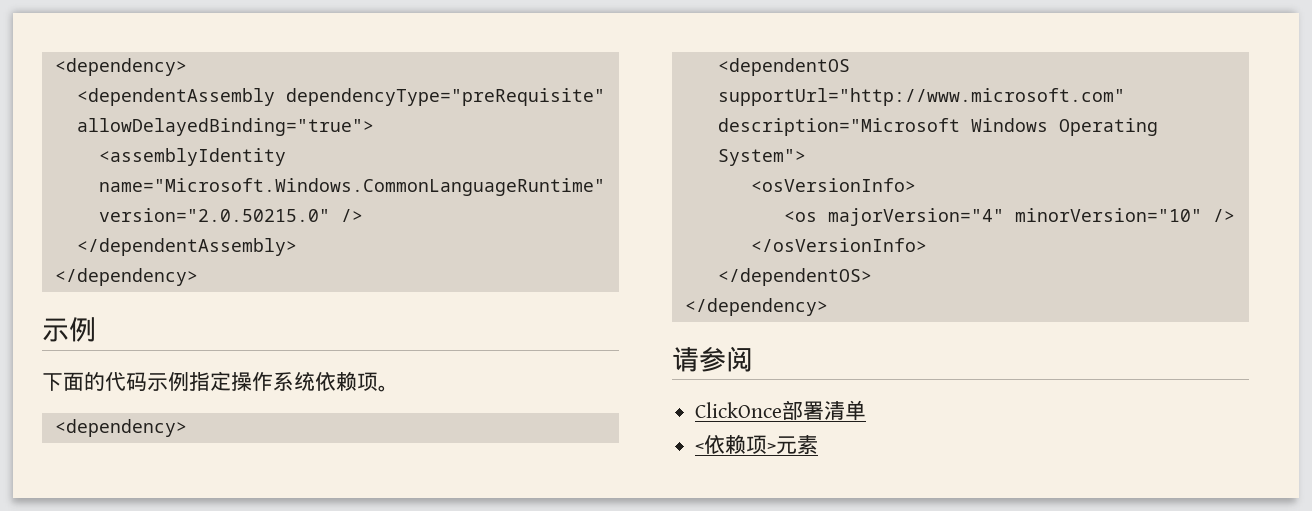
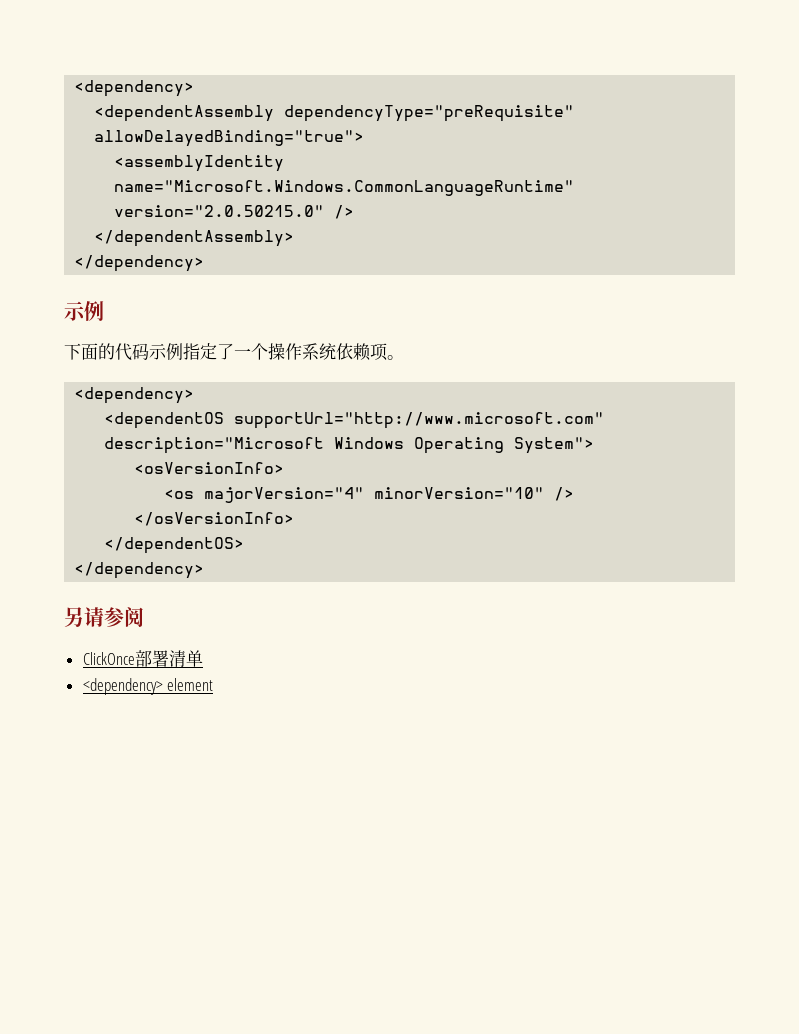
- 下面的代码示例指定操作系统依赖项。
+ 下面的代码示例指定了一个操作系统依赖项。
- 请参阅
+ 另请参阅
- <依赖项>元素
+ <dependency> element

